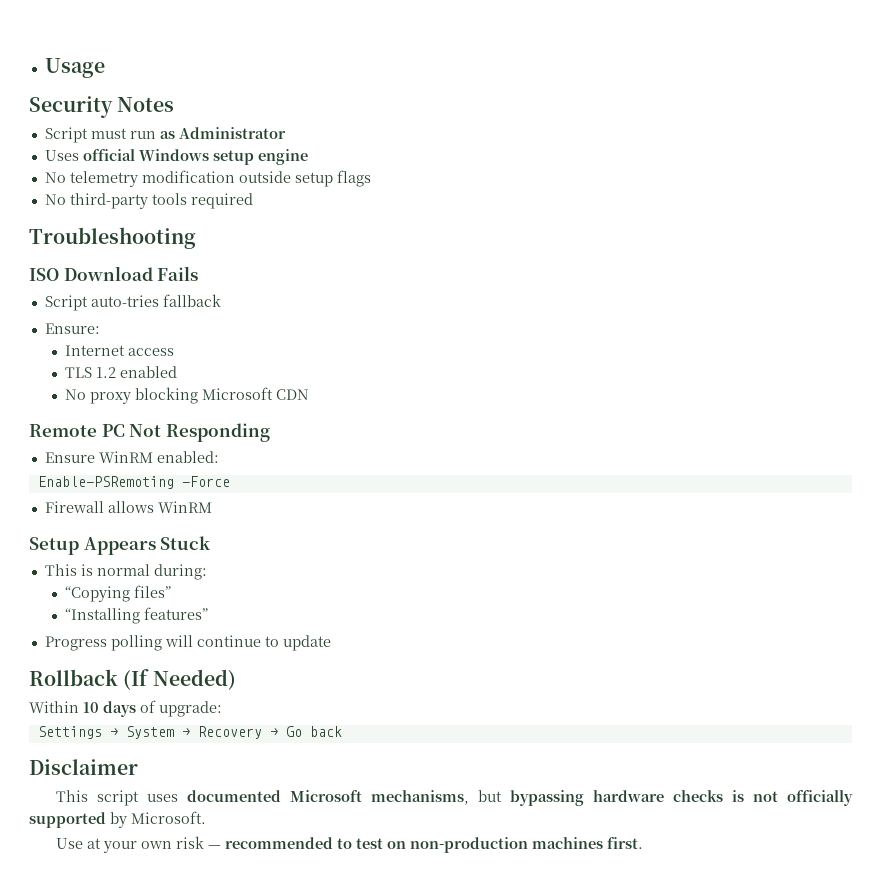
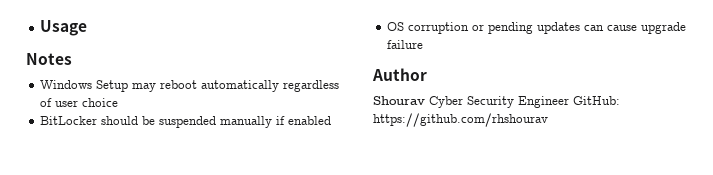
- Security Notes
+ Notes
- Script must run as Administrator
- Uses official Windows setup engine
- No telemetry modification outside setup flags
- No third-party tools required
- Troubleshooting
- ISO Download Fails
- Script auto-tries fallback
- Ensure:
- Internet access
- TLS 1.2 enabled
- No proxy blocking Microsoft CDN
- Remote PC Not Responding
- Ensure WinRM enabled:
- Enable-PSRemoting -Force
- Firewall allows WinRM
- Setup Appears Stuck
- This is normal during:
- “Copying files”
- “Installing features”
- Progress polling will continue to update
- Rollback (If Needed)
- Within 10 days of upgrade:
- Settings → System → Recovery → Go back
- Disclaimer
- This script uses documented Microsoft mechanisms, but bypassing hardware checks is not officially supported by Microsoft.
- Use at your own risk — recommended to test on non-production machines first.
+ Windows Setup may reboot automatically regardless of user choice
+ BitLocker should be suspended manually if enabled
+ OS corruption or pending updates can cause upgrade failure
+ Author
+ Shourav Cyber Security Engineer GitHub: https://github.com/rhshourav

